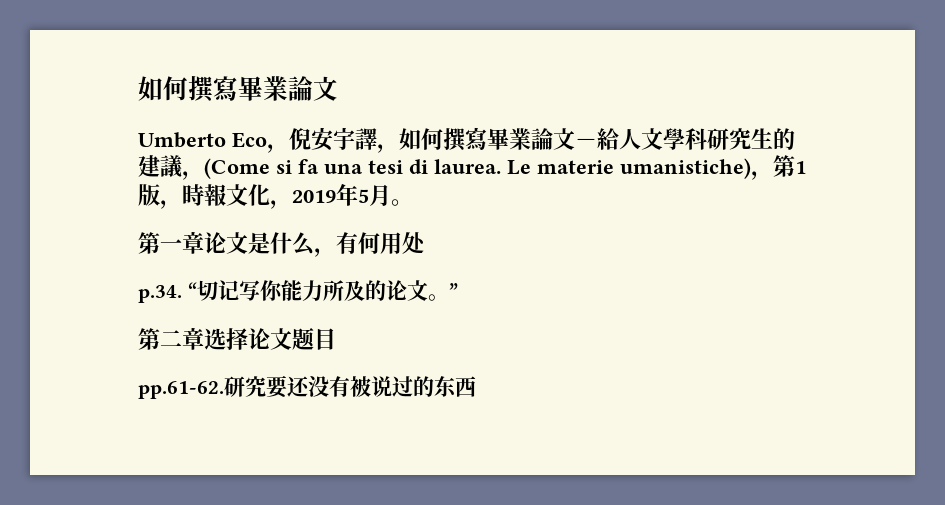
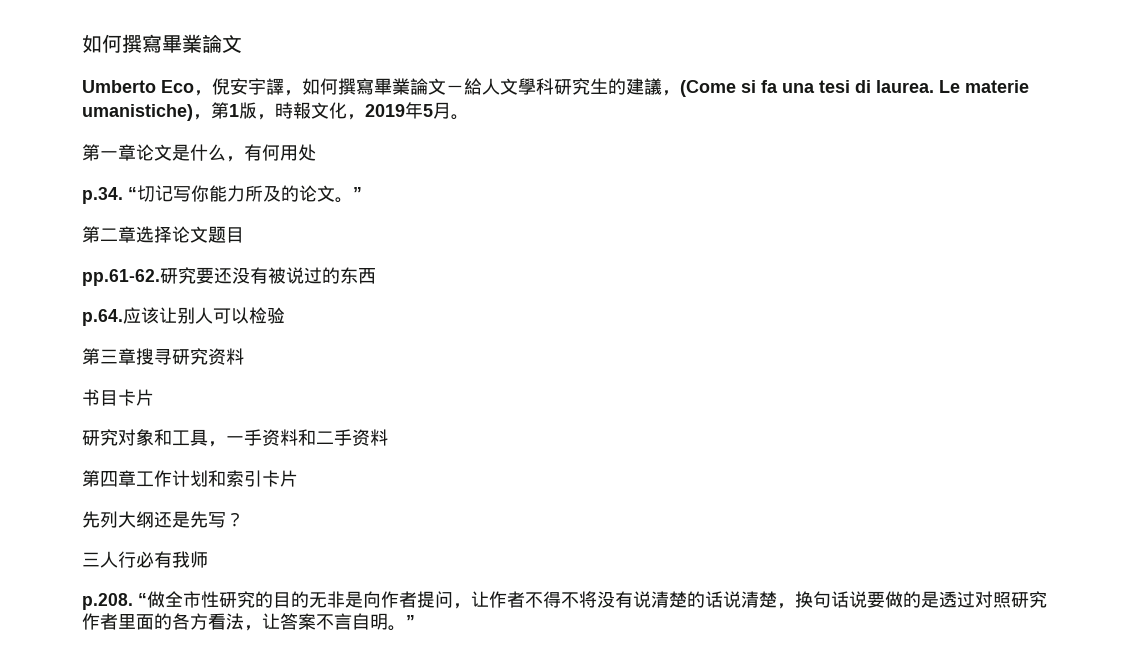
+ p.64.应该让别人可以检验
+ 第三章搜寻研究资料
+ 书目卡片
+ 研究对象和工具，一手资料和二手资料
+ 第四章工作计划和索引卡片
+ 先列大纲还是先写？
+ 三人行必有我师
+ p.208. “做全市性研究的目的无非是向作者提问，让作者不得不将没有说清楚的话说清楚，换句话说要做的是透过对照研究作者里面的各方看法，让答案不言自明。”

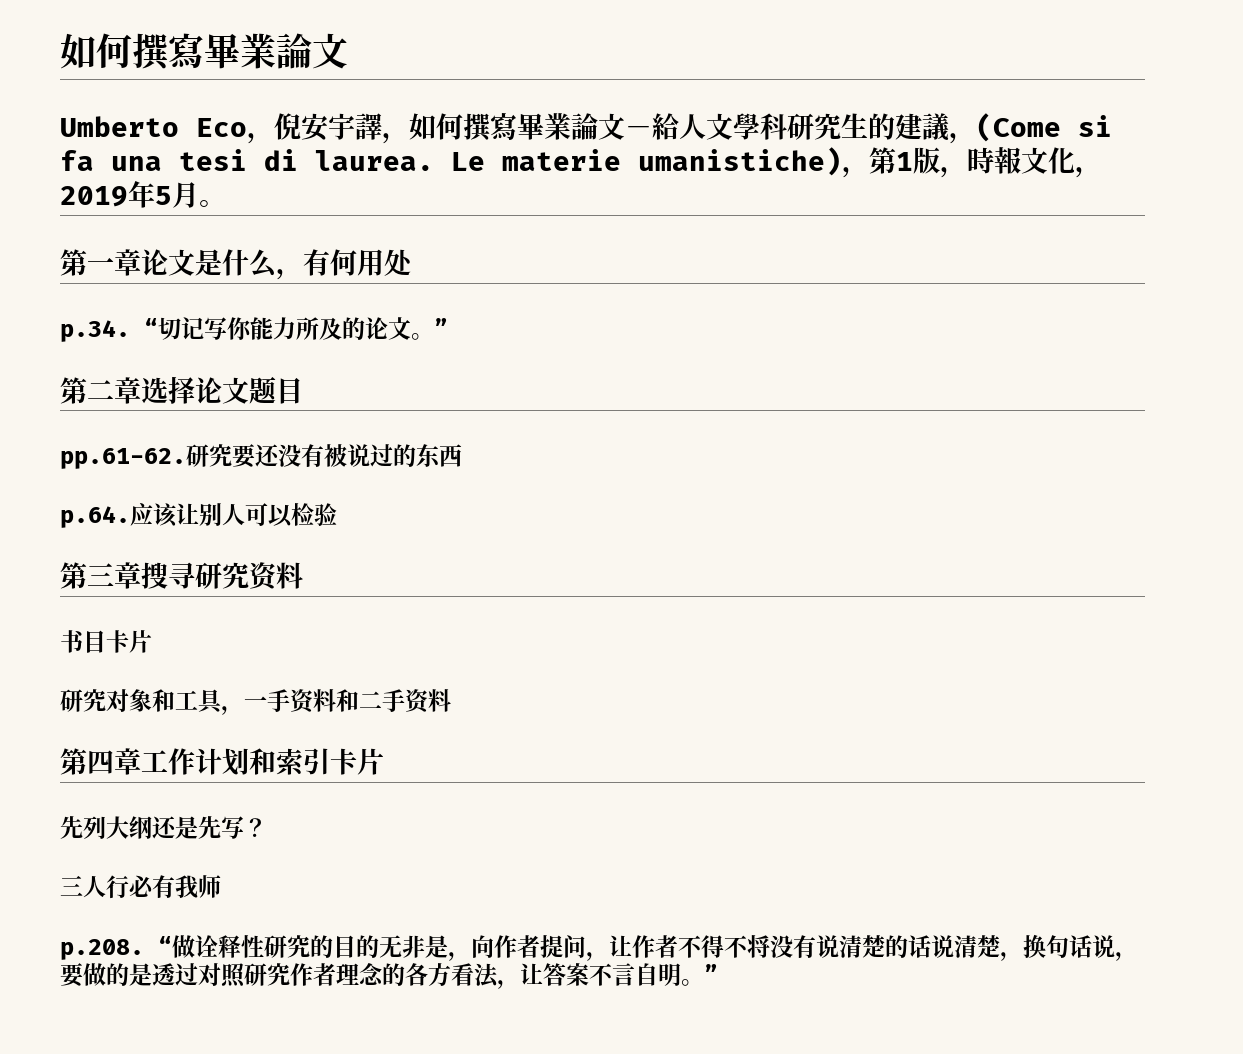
- p.208. “做全市性研究的目的无非是向作者提问，让作者不得不将没有说清楚的话说清楚，换句话说要做的是透过对照研究作者里面的各方看法，让答案不言自明。”
+ p.208. “做诠释性研究的目的无非是，向作者提问，让作者不得不将没有说清楚的话说清楚，换句话说，要做的是透过对照研究作者理念的各方看法，让答案不言自明。”

